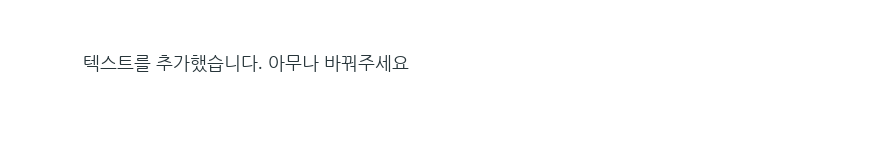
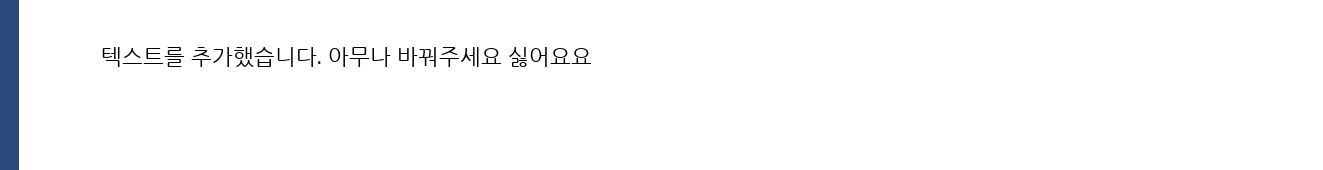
- 아무나 바꿔주세요
+ 아무나 바꿔주세요 싫어요요

